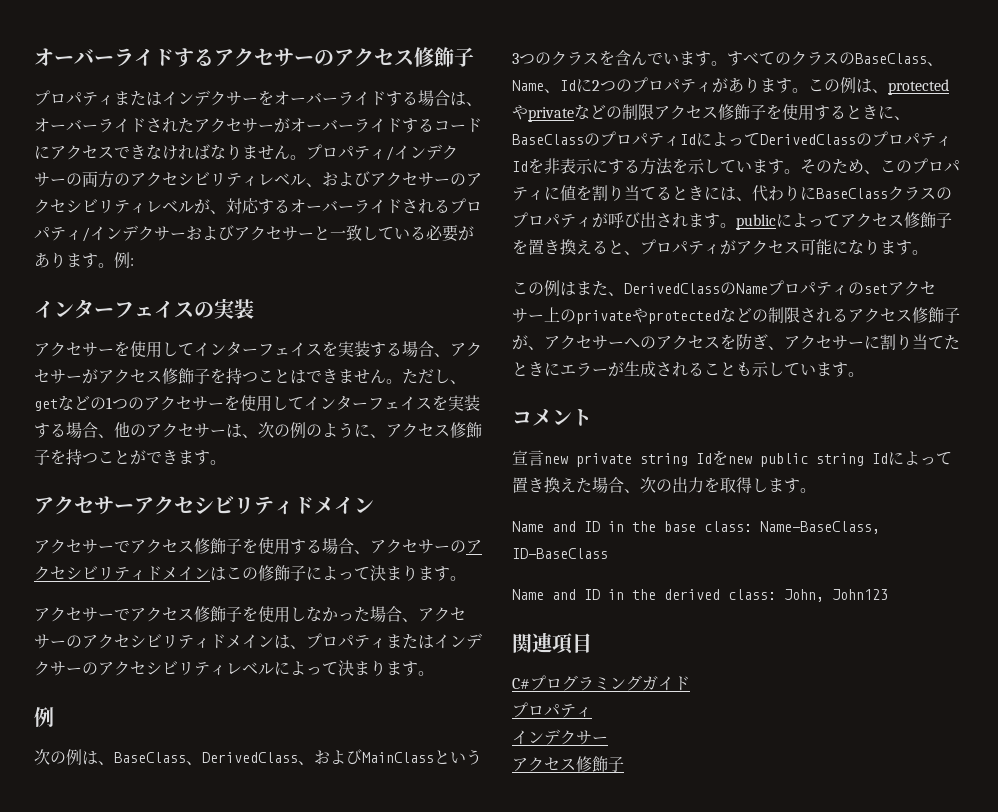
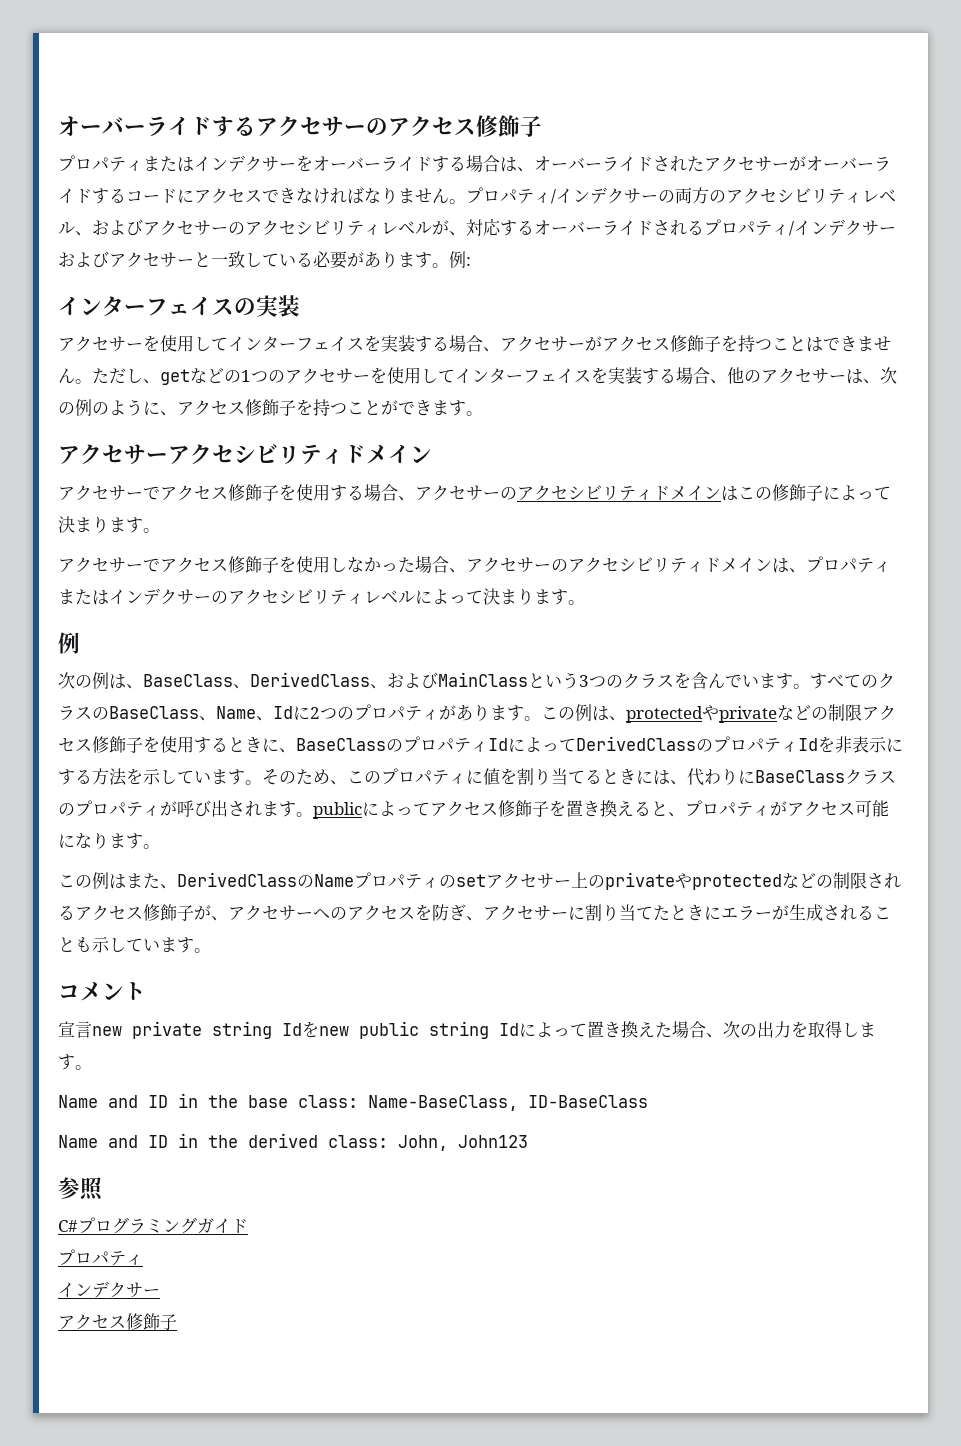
- 関連項目
+ 参照

